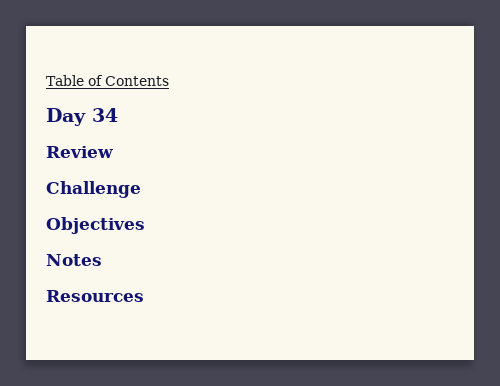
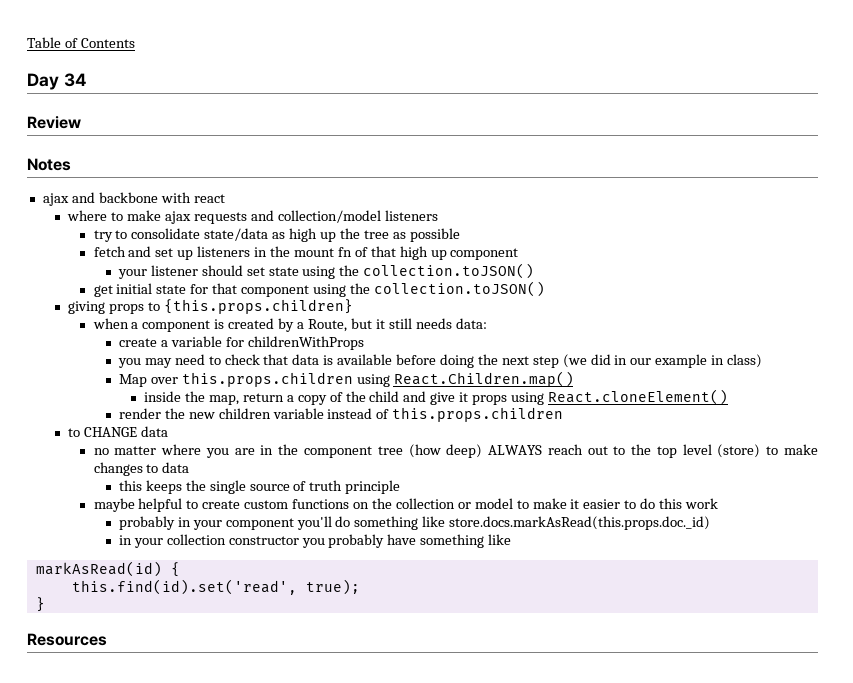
- Challenge
- Objectives
+ ajax and backbone with react
+ where to make ajax requests and collection/model listeners
+ try to consolidate state/data as high up the tree as possible
+ fetch and set up listeners in the mount fn of that high up component
+ your listener should set state using the collection.toJSON()
+ get initial state for that component using the collection.toJSON()
+ giving props to {this.props.children}
+ when a component is created by a Route, but it still needs data:
+ create a variable for childrenWithProps
+ you may need to check that data is available before doing the next step (we did in our example in class)
+ Map over this.props.children using React.Children.map()
+ inside the map, return a copy of the child and give it props using React.cloneElement()
+ render the new children variable instead of this.props.children
+ to CHANGE data
+ no matter where you are in the component tree (how deep) ALWAYS reach out to the top level (store) to make changes to data
+ this keeps the single source of truth principle
+ maybe helpful to create custom functions on the collection or model to make it easier to do this work
+ probably in your component you'll do something like store.docs.markAsRead(this.props.doc._id)
+ in your collection constructor you probably have something like
+ markAsRead(id) {
+ this.find(id).set('read', true);
+ }

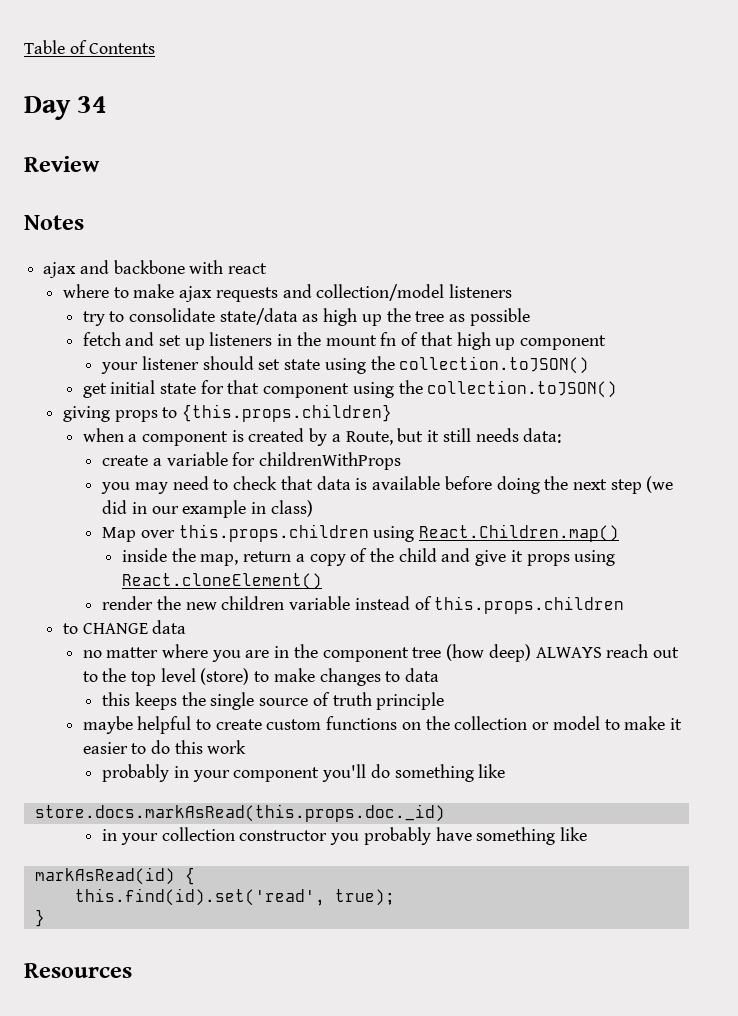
- probably in your component you'll do something like store.docs.markAsRead(this.props.doc._id)
+ probably in your component you'll do something like
+ store.docs.markAsRead(this.props.doc._id)

